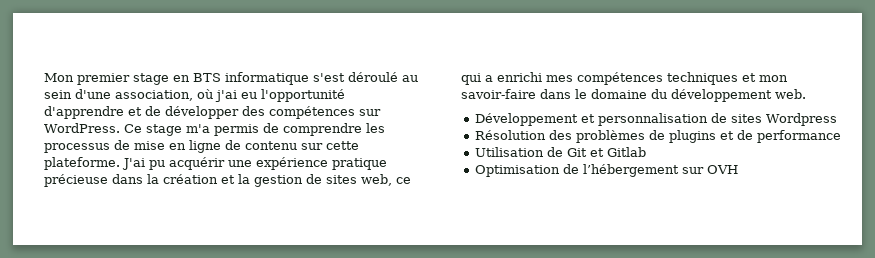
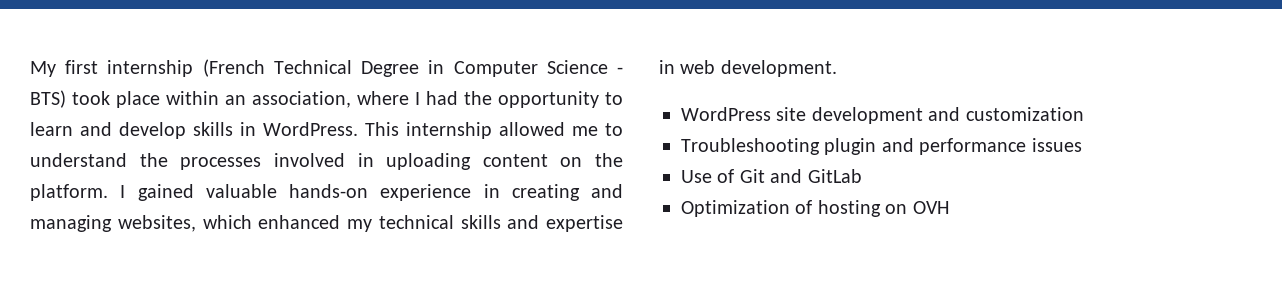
- Mon premier stage en BTS informatique s'est déroulé au sein d'une association, où j'ai eu l'opportunité d'apprendre et de développer des compétences sur WordPress. Ce stage m'a permis de comprendre les processus de mise en ligne de contenu sur cette plateforme. J'ai pu acquérir une expérience pratique précieuse dans la création et la gestion de sites web, ce qui a enrichi mes compétences techniques et mon savoir-faire dans le domaine du développement web.
- Développement et personnalisation de sites Wordpress
- Résolution des problèmes de plugins et de performance
- Utilisation de Git et Gitlab
- Optimisation de l’hébergement sur OVH
+ My first internship (French Technical Degree in Computer Science - BTS) took place within an association, where I had the opportunity to learn and develop skills in WordPress. This internship allowed me to understand the processes involved in uploading content on the platform. I gained valuable hands-on experience in creating and managing websites, which enhanced my technical skills and expertise in web development.
+ WordPress site development and customization
+ Troubleshooting plugin and performance issues
+ Use of Git and GitLab
+ Optimization of hosting on OVH

